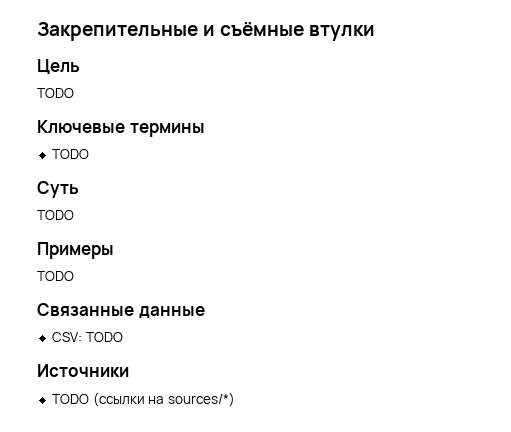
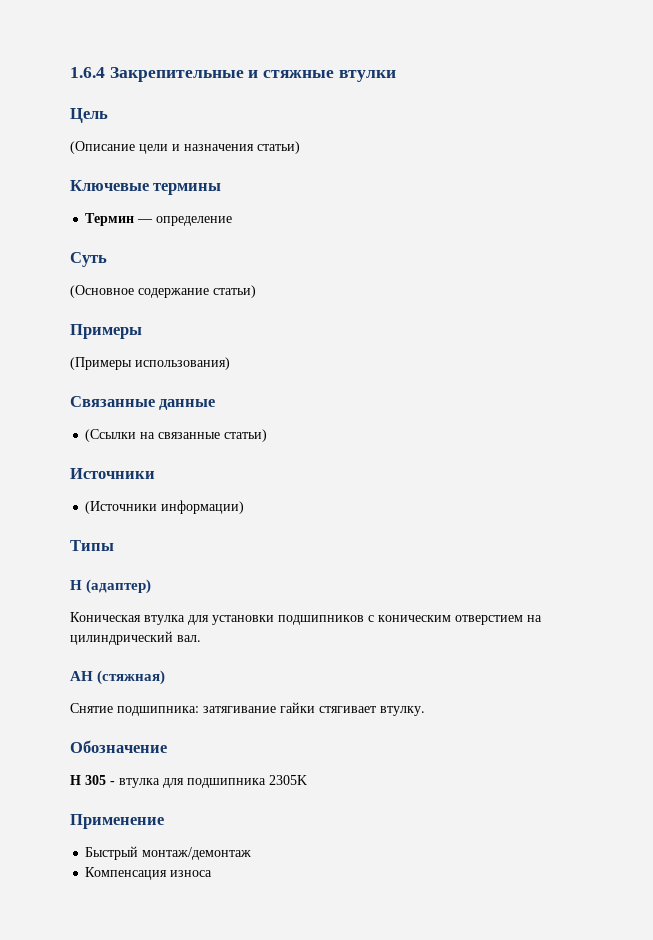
- Закрепительные и съёмные втулки
+ 1.6.4 Закрепительные и стяжные втулки
  Цель
- TODO
+ (Описание цели и назначения статьи)
  Ключевые термины
- TODO
+ Термин — определение
  Суть
- TODO
+ (Основное содержание статьи)
  Примеры
- TODO
+ (Примеры использования)
- CSV: TODO
+ (Ссылки на связанные статьи)
  Источники
- TODO (ссылки на sources/*)
+ (Источники информации)
+ Типы
+ H (адаптер)
+ Коническая втулка для установки подшипников с коническим отверстием на цилиндрический вал.
+ AH (стяжная)
+ Снятие подшипника: затягивание гайки стягивает втулку.
+ Обозначение
+ H 305 - втулка для подшипника 2305K
+ Применение
+ Быстрый монтаж/демонтаж
+ Компенсация износа

